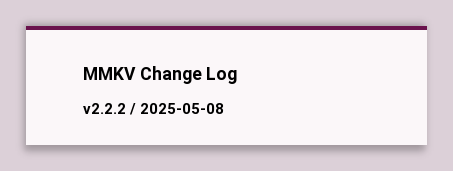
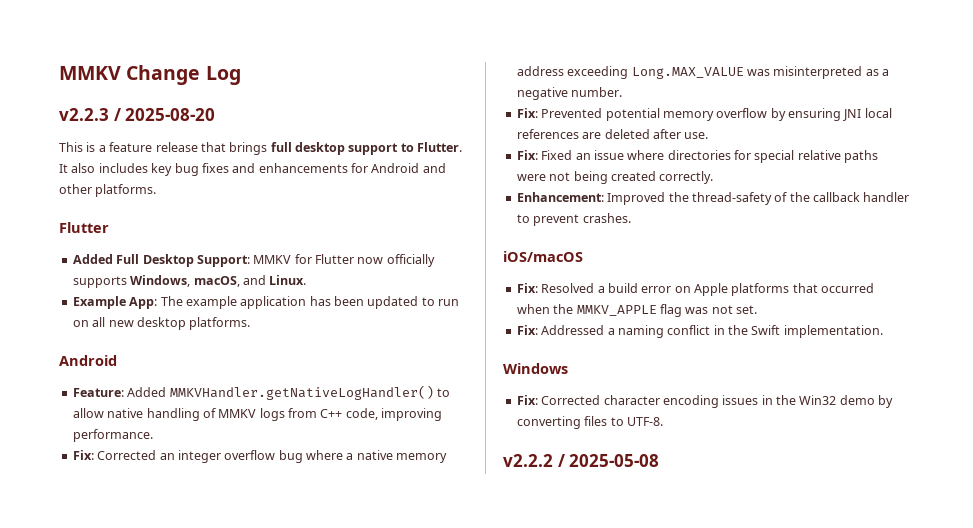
+ v2.2.3 / 2025-08-20
+ This is a feature release that brings full desktop support to Flutter. It also includes key bug fixes and enhancements for Android and other platforms.
+ Flutter
+ Added Full Desktop Support: MMKV for Flutter now officially supports Windows, macOS, and Linux.
+ Example App: The example application has been updated to run on all new desktop platforms.
+ Android
+ Feature: Added MMKVHandler.getNativeLogHandler() to allow native handling of MMKV logs from C++ code, improving performance.
+ Fix: Corrected an integer overflow bug where a native memory address exceeding Long.MAX_VALUE was misinterpreted as a negative number.
+ Fix: Prevented potential memory overflow by ensuring JNI local references are deleted after use.
+ Fix: Fixed an issue where directories for special relative paths were not being created correctly.
+ Enhancement: Improved the thread-safety of the callback handler to prevent crashes.
+ iOS/macOS
+ Fix: Resolved a build error on Apple platforms that occurred when the MMKV_APPLE flag was not set.
+ Fix: Addressed a naming conflict in the Swift implementation.
+ Windows
+ Fix: Corrected character encoding issues in the Win32 demo by converting files to UTF-8.

